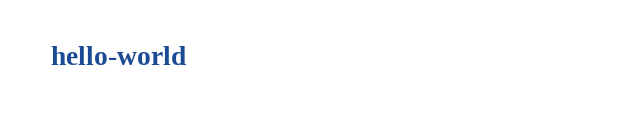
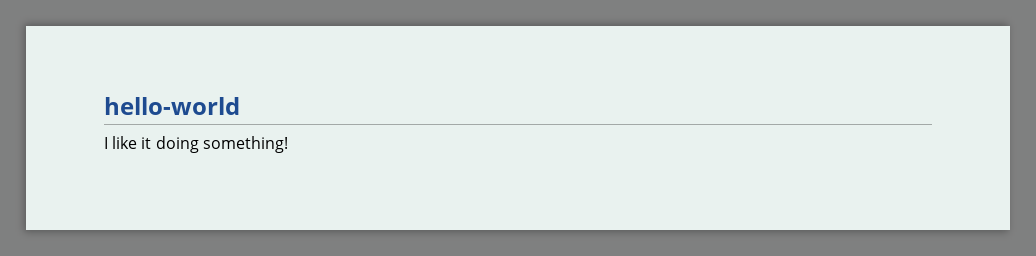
+ I like it doing something!

